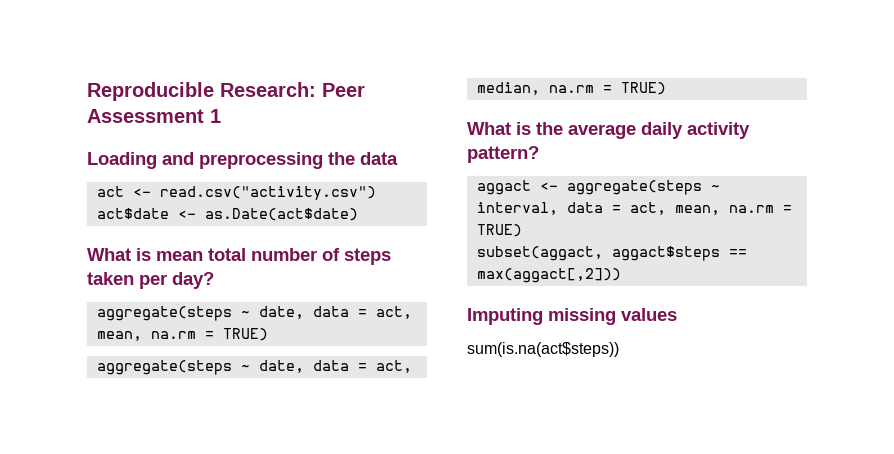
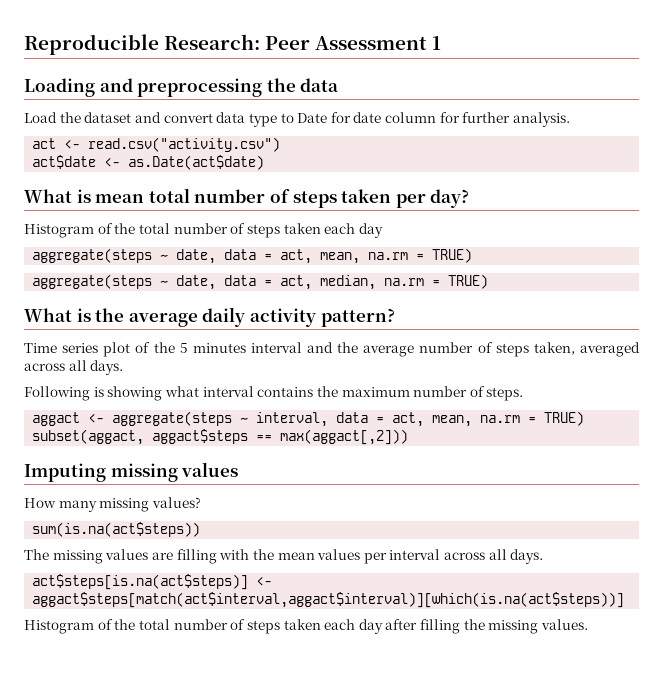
+ Load the dataset and convert data type to Date for date column for further analysis.
  What is mean total number of steps taken per day?
+ Histogram of the total number of steps taken each day
+ Time series plot of the 5 minutes interval and the average number of steps taken, averaged across all days.
+ Following is showing what interval contains the maximum number of steps.
+ How many missing values?
  sum(is.na(act$steps))
+ The missing values are filling with the mean values per interval across all days.
+ act$steps[is.na(act$steps)] <- aggact$steps[match(act$interval,aggact$interval)][which(is.na(act$steps))]
+ Histogram of the total number of steps taken each day after filling the missing values.

